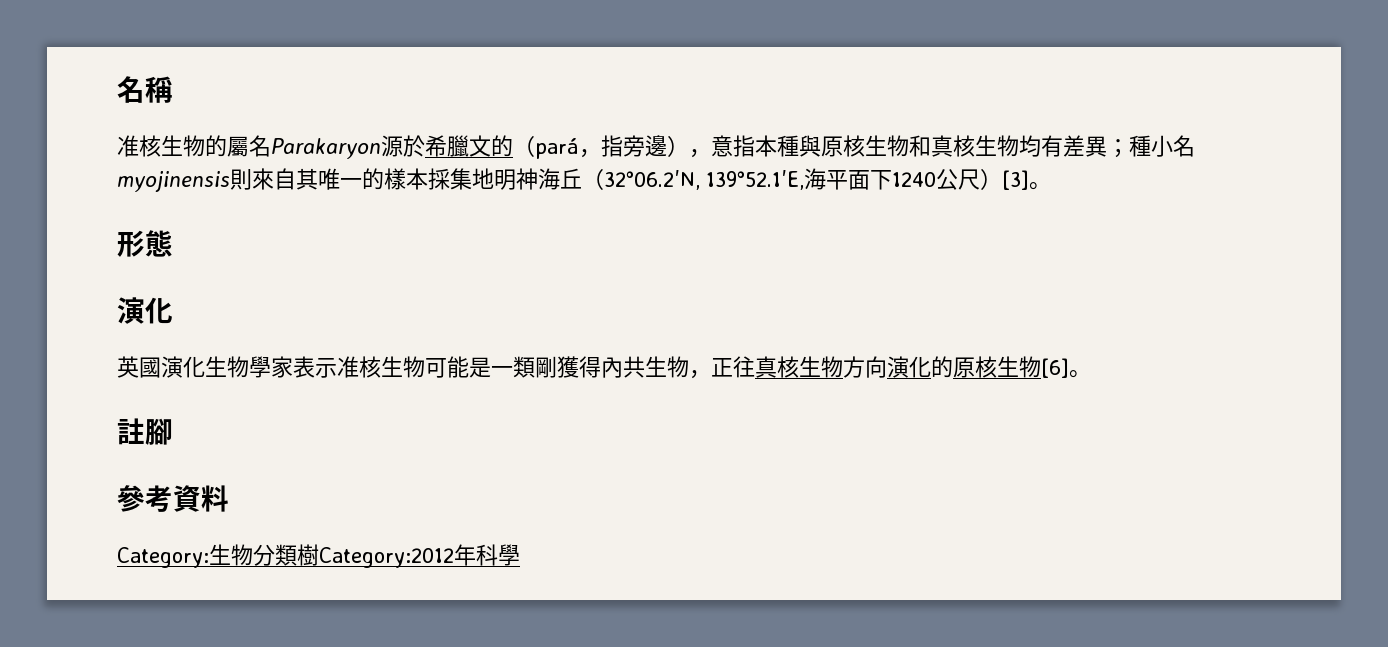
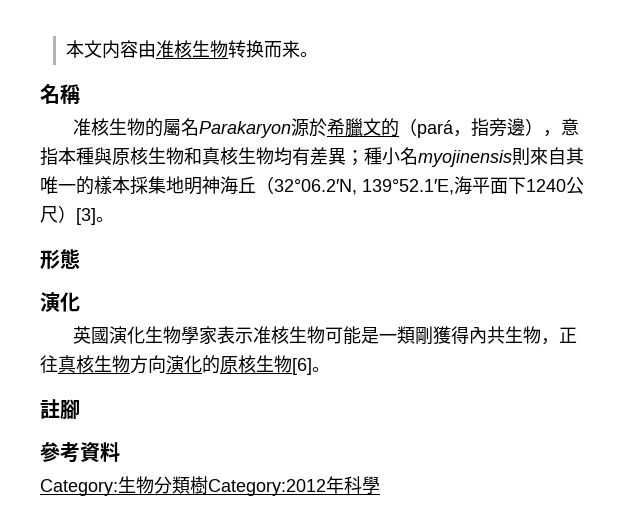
+ 本文内容由准核生物转换而来。

